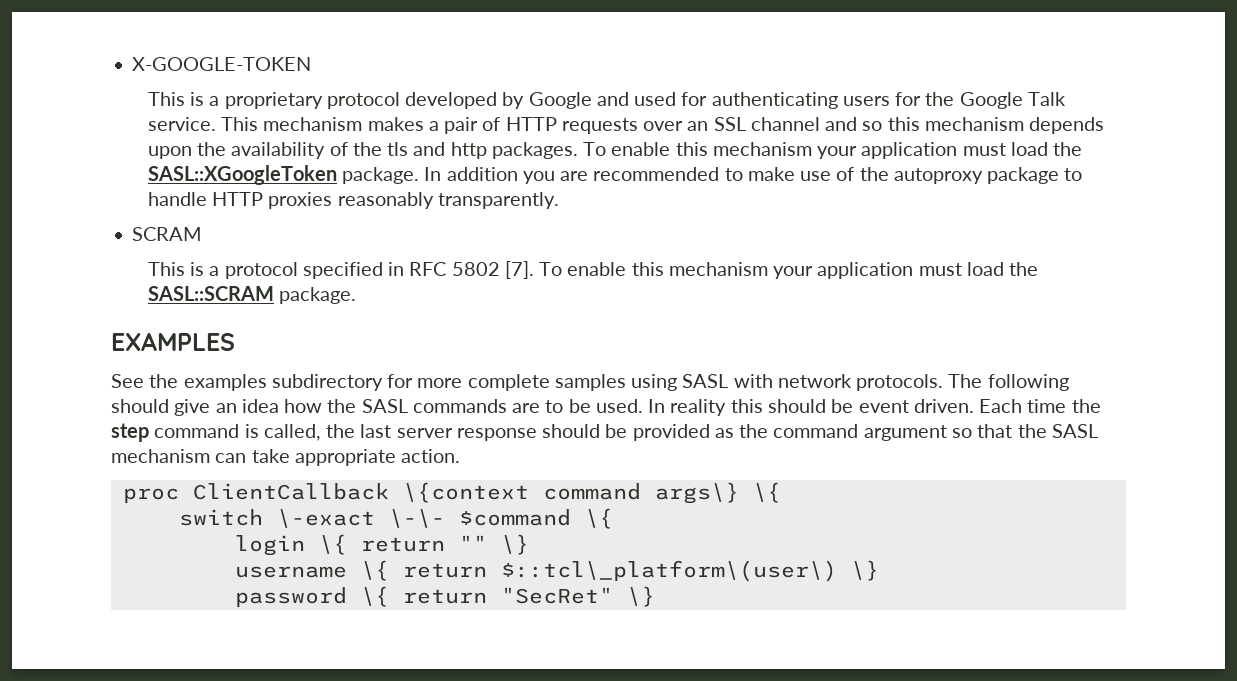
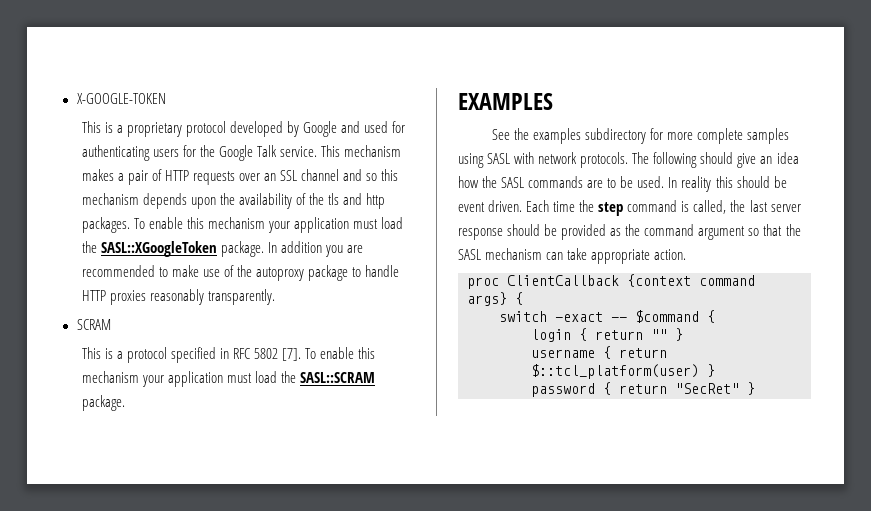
- proc ClientCallback \{context command args\} \{
- switch \-exact \-\- $command \{
+ proc ClientCallback {context command args} {
+ switch -exact -- $command {
- login \{ return "" \}
+ login { return "" }
- username \{ return $::tcl\_platform\(user\) \}
+ username { return $::tcl_platform(user) }
- password \{ return "SecRet" \}
+ password { return "SecRet" }

